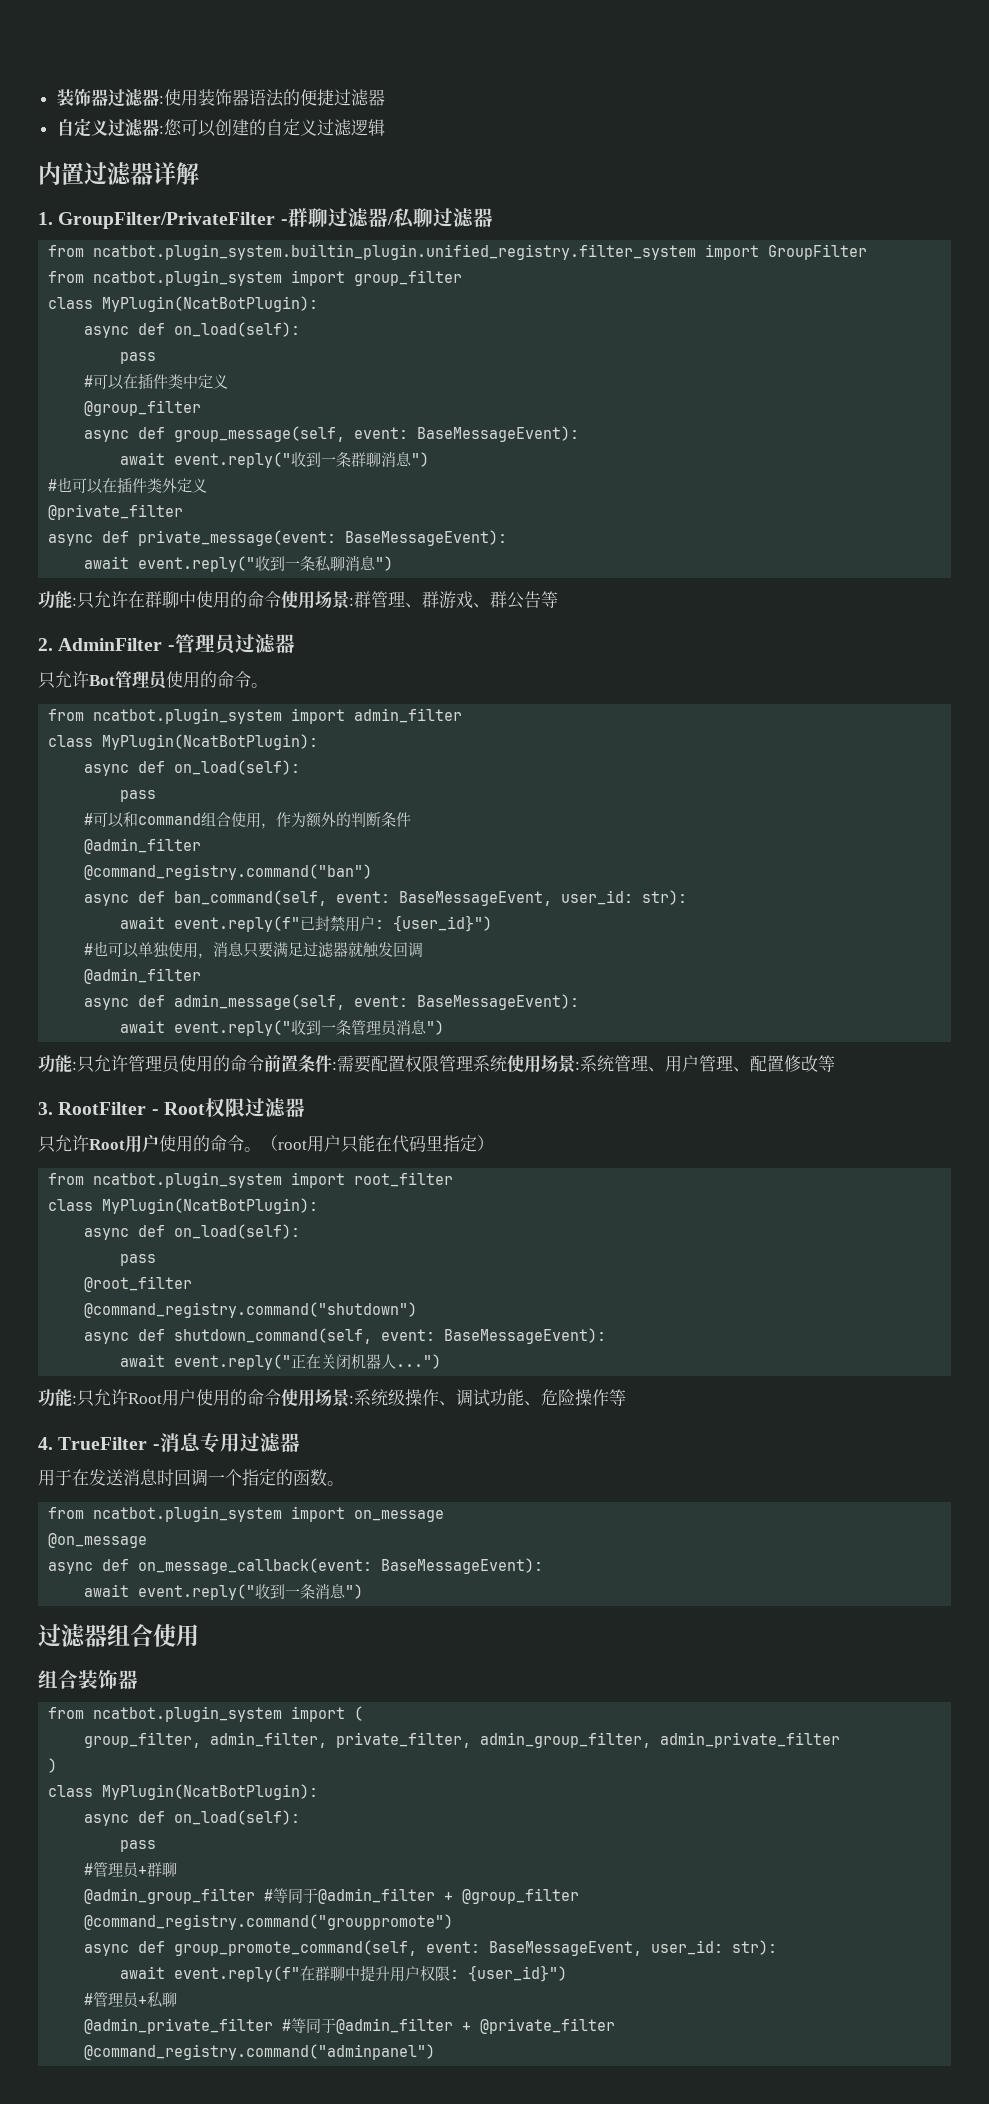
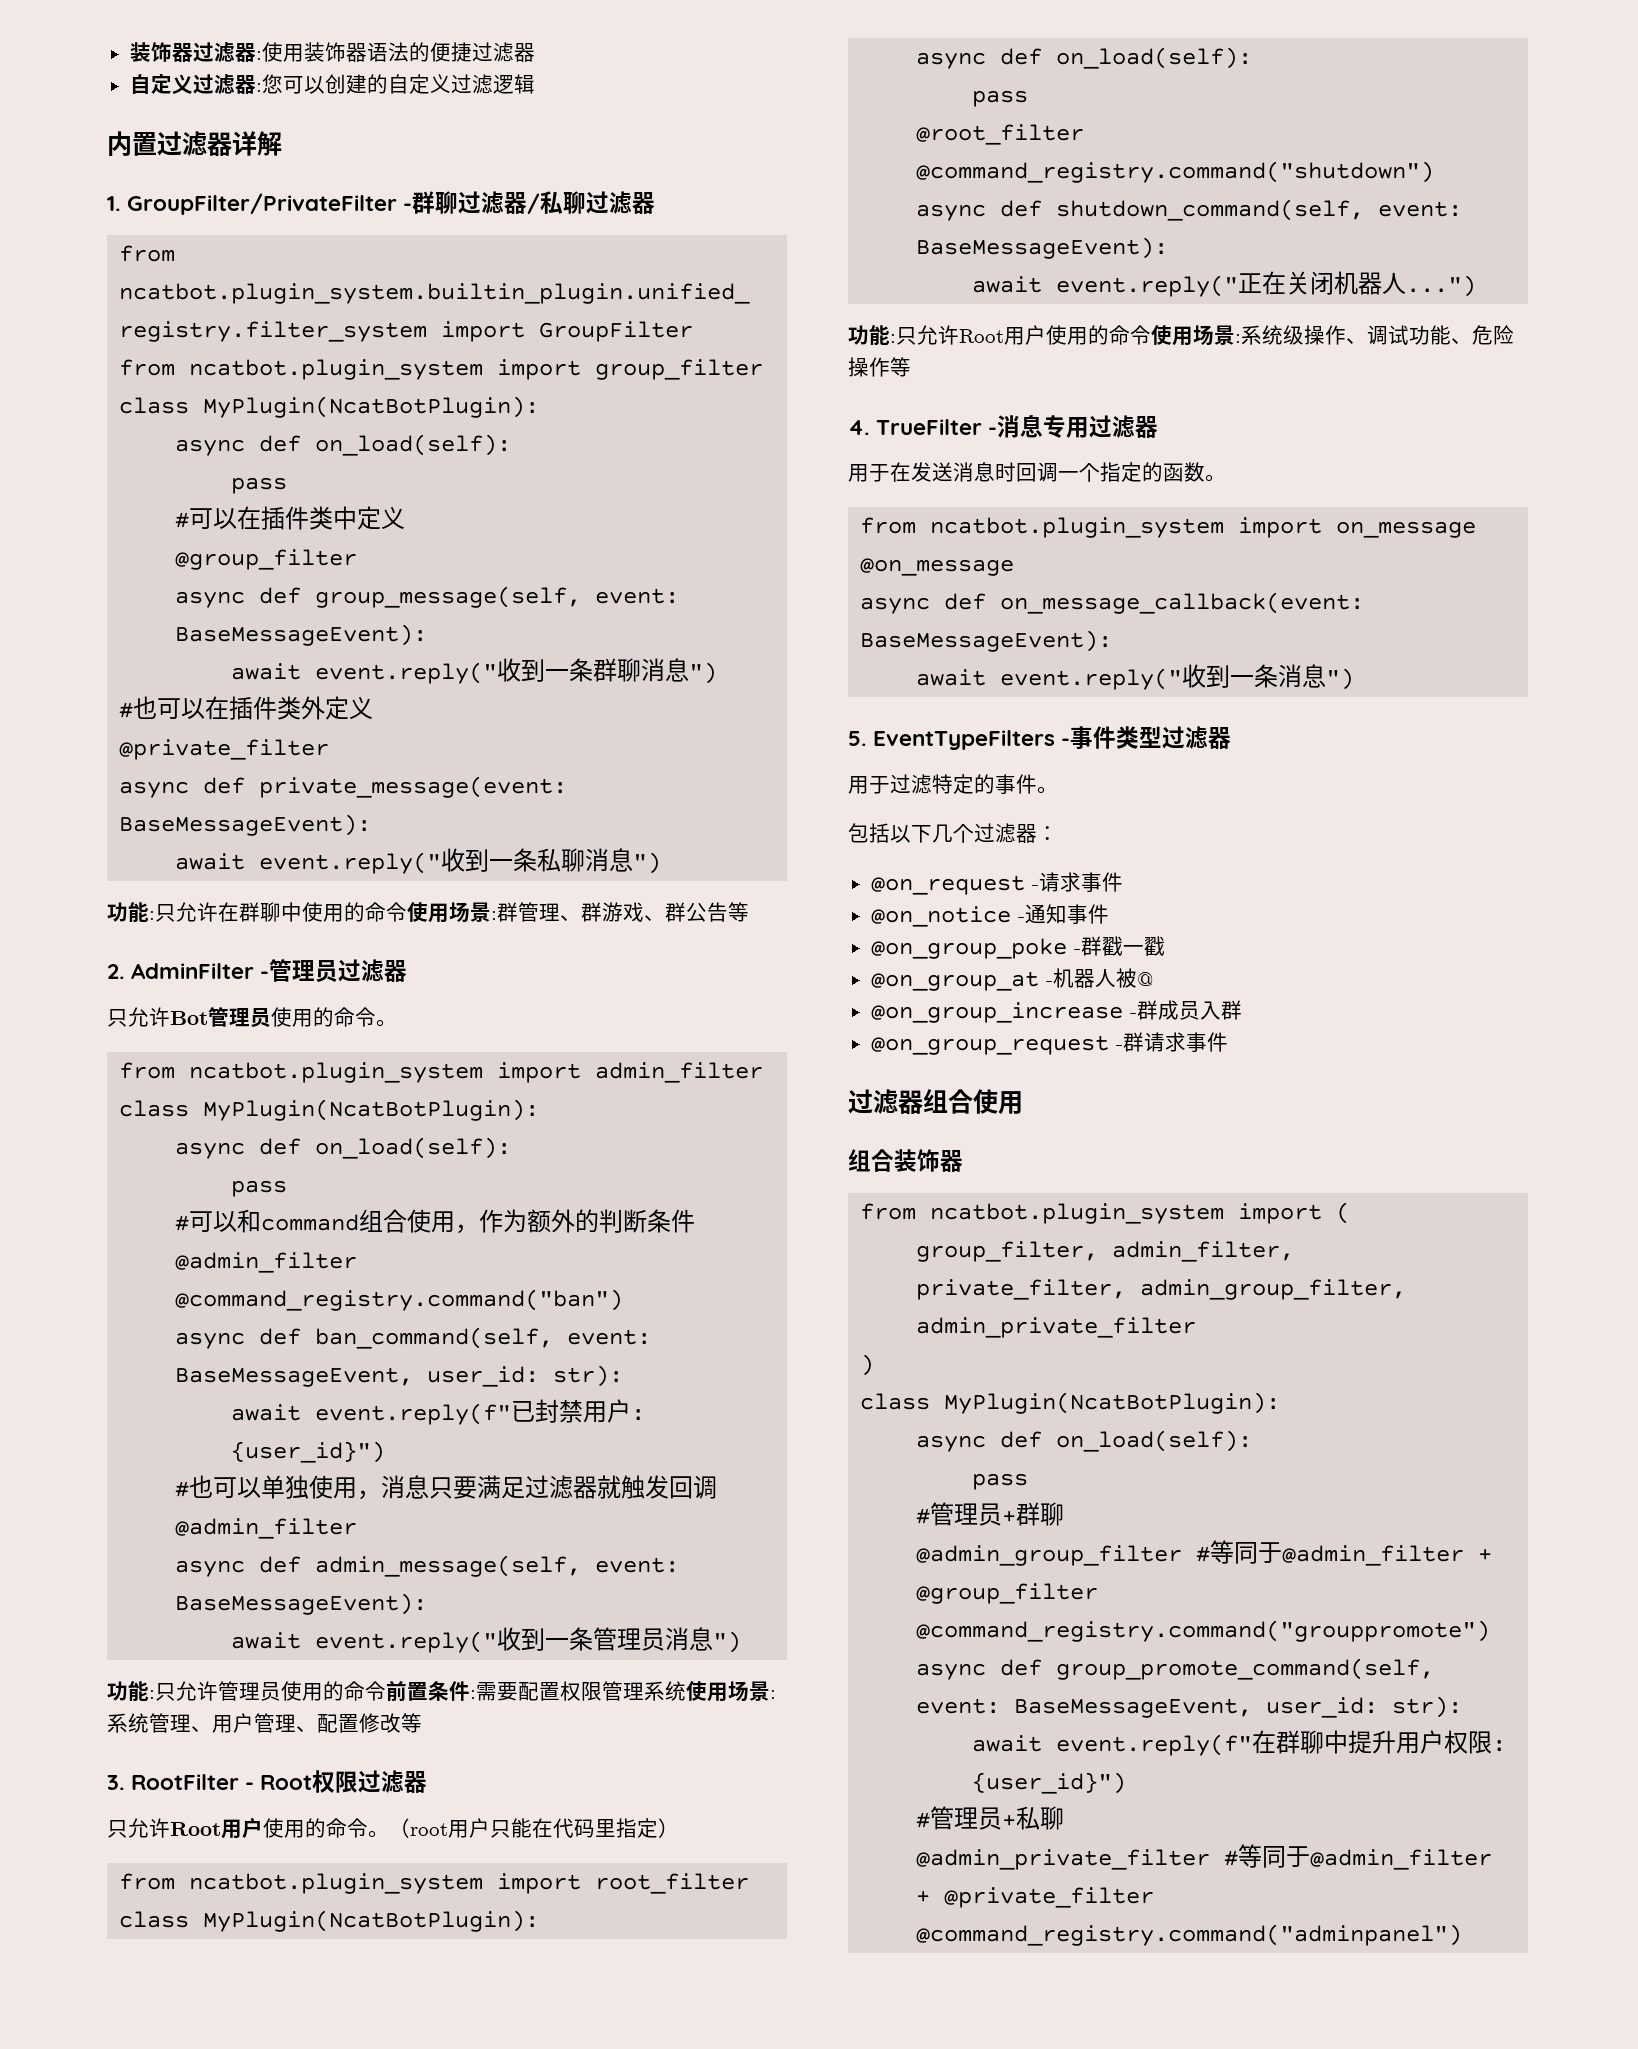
+ 5. EventTypeFilters -事件类型过滤器
+ 用于过滤特定的事件。
+ 包括以下几个过滤器：
+ @on_request -请求事件
+ @on_notice -通知事件
+ @on_group_poke -群戳一戳
+ @on_group_at -机器人被@
+ @on_group_increase -群成员入群
+ @on_group_request -群请求事件

